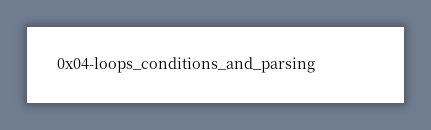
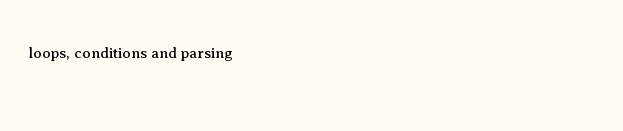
- 0x04-loops_conditions_and_parsing
+ loops, conditions and parsing

